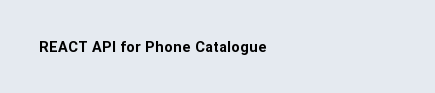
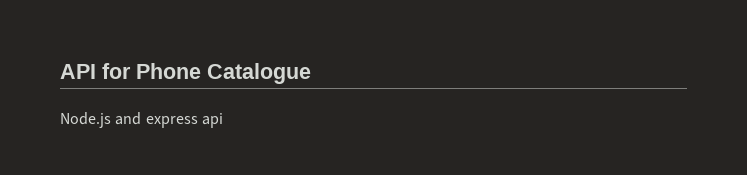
- REACT API for Phone Catalogue
+ API for Phone Catalogue
+ Node.js and express api

